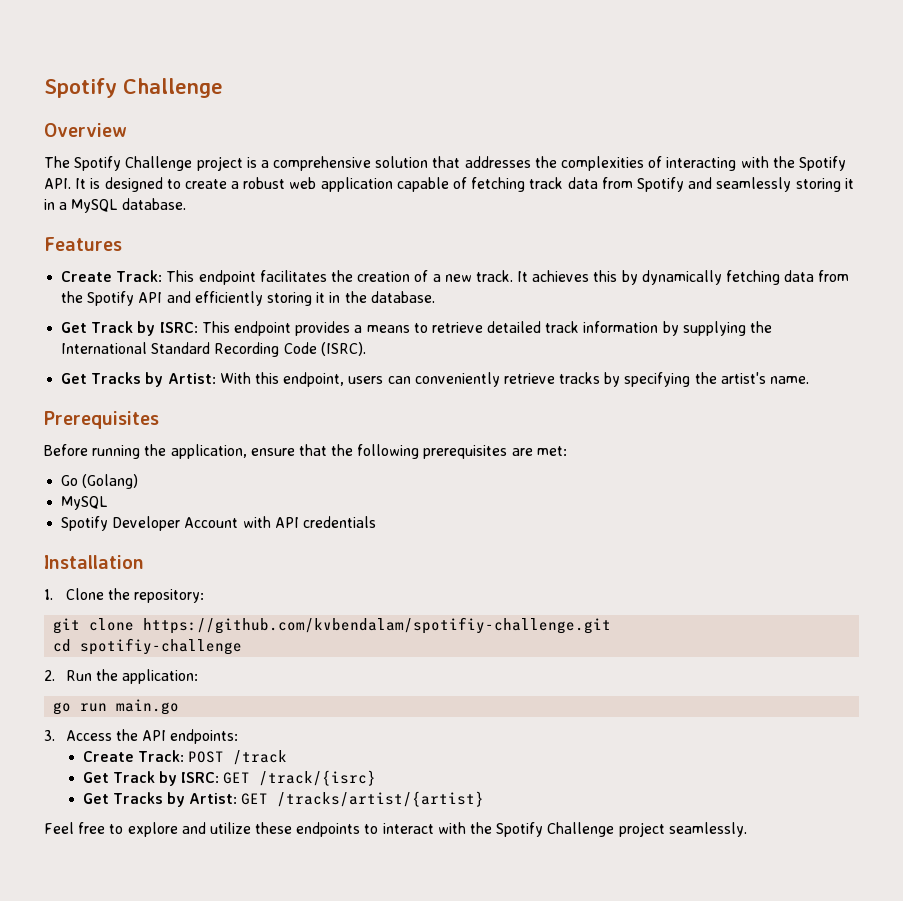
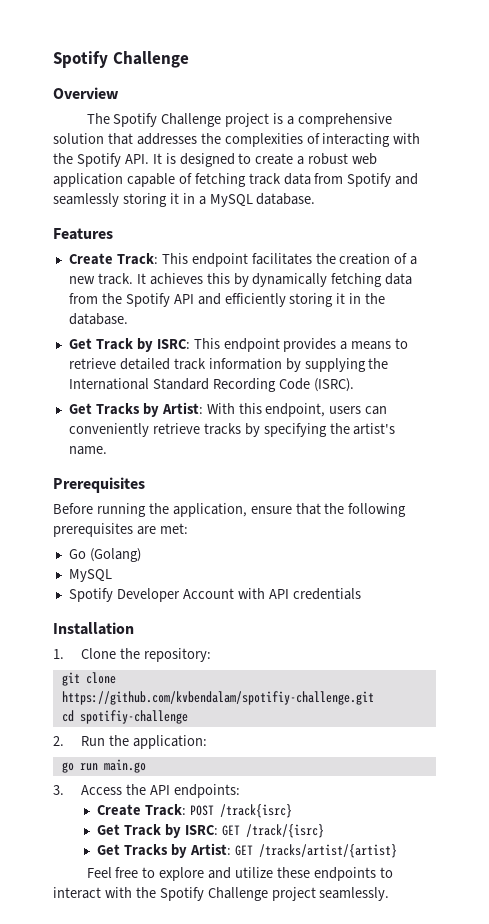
- Create Track: POST /track
+ Create Track: POST /track{isrc}

